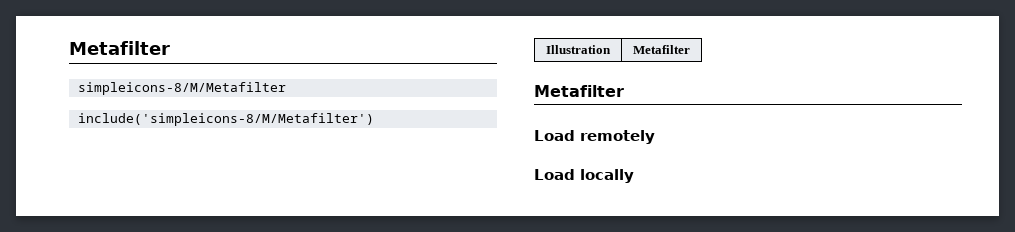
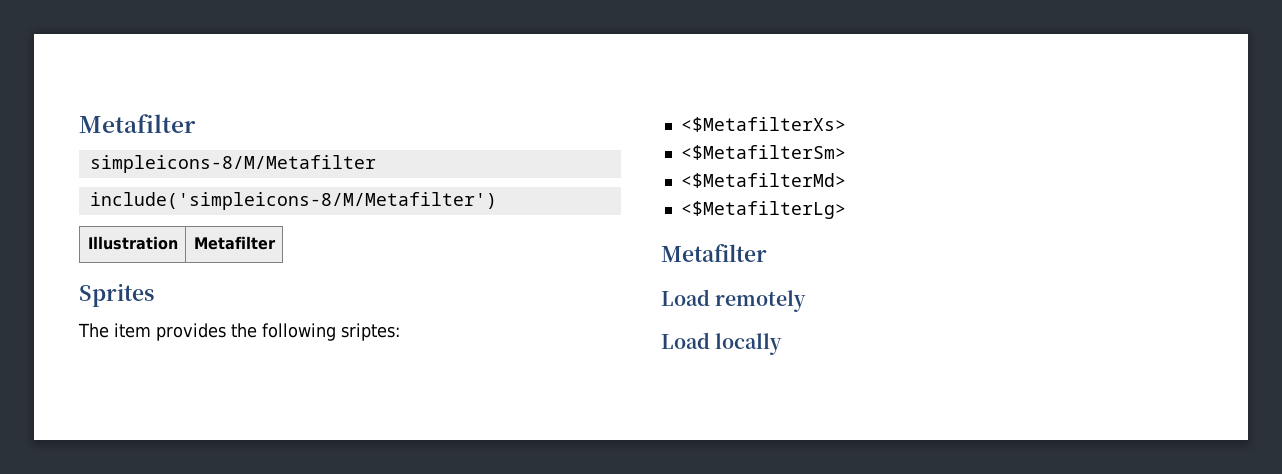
+ Sprites
+ The item provides the following sriptes:
+ <$MetafilterXs>
+ <$MetafilterSm>
+ <$MetafilterMd>
+ <$MetafilterLg>

